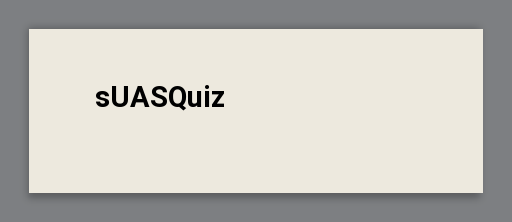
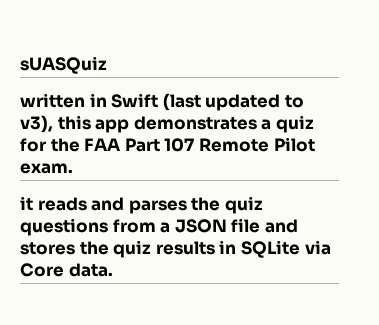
+ written in Swift (last updated to v3), this app demonstrates a quiz for the FAA Part 107 Remote Pilot exam.
+ it reads and parses the quiz questions from a JSON file and stores the quiz results in SQLite via Core data.

